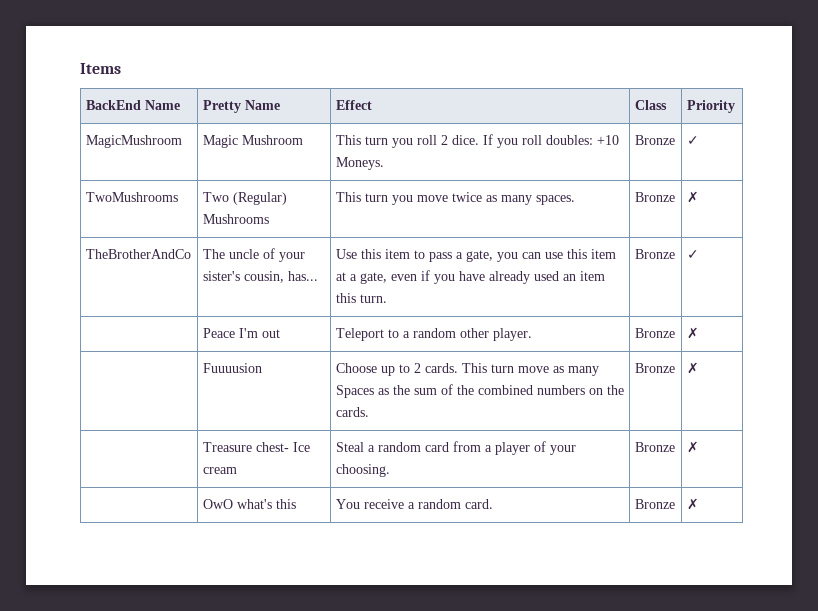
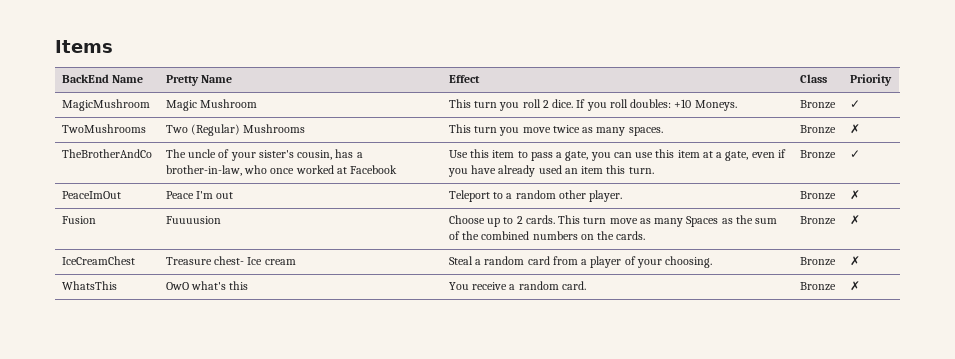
- The uncle of your sister's cousin, has...
+ The uncle of your sister's cousin, has a brother-in-law, who once worked at Facebook
- | Peace I'm out | Teleport to a random other player. | Bronze | ✗
+ PeaceImOut | Peace I'm out | Teleport to a random other player. | Bronze | ✗
- | Fuuuusion | Choose up to 2 cards. This turn move as many Spaces as the sum of the combined numbers on the cards. | Bronze | ✗
+ Fusion | Fuuuusion | Choose up to 2 cards. This turn move as many Spaces as the sum of the combined numbers on the cards. | Bronze | ✗
- | Treasure chest- Ice cream | Steal a random card from a player of your choosing. | Bronze | ✗
+ IceCreamChest | Treasure chest- Ice cream | Steal a random card from a player of your choosing. | Bronze | ✗
- | OwO what's this | You receive a random card. | Bronze | ✗
+ WhatsThis | OwO what's this | You receive a random card. | Bronze | ✗

